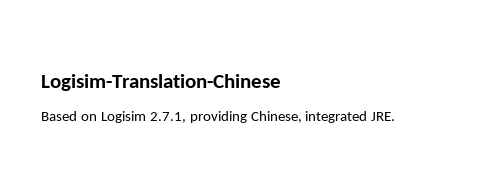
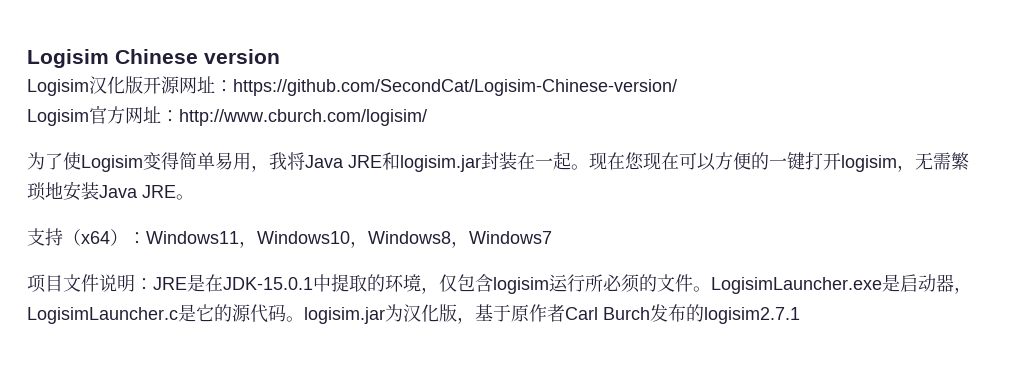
- Logisim-Translation-Chinese
- Based on Logisim 2.7.1, providing Chinese, integrated JRE.
+ Logisim Chinese version
+ Logisim汉化版开源网址：https://github.com/SecondCat/Logisim-Chinese-version/
+ Logisim官方网址：http://www.cburch.com/logisim/
+ 为了使Logisim变得简单易用，我将Java JRE和logisim.jar封装在一起。现在您现在可以方便的一键打开logisim，无需繁琐地安装Java JRE。
+ 支持（x64）：Windows11，Windows10，Windows8，Windows7
+ 项目文件说明：JRE是在JDK-15.0.1中提取的环境，仅包含logisim运行所必须的文件。LogisimLauncher.exe是启动器，LogisimLauncher.c是它的源代码。logisim.jar为汉化版，基于原作者Carl Burch发布的logisim2.7.1

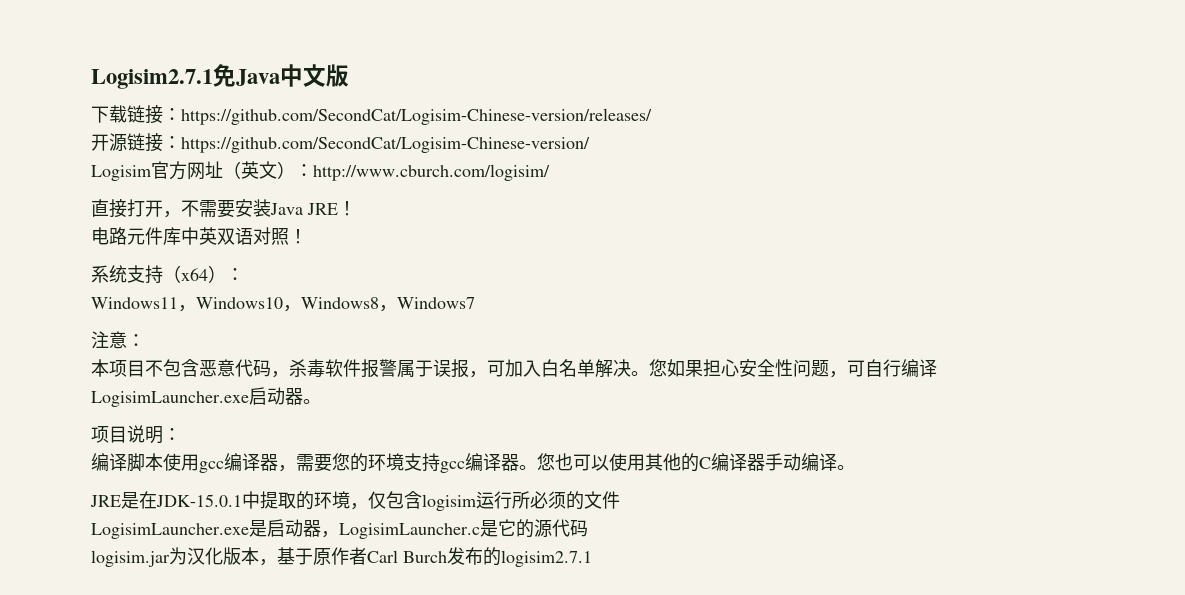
- Logisim Chinese version
- Logisim汉化版开源网址：https://github.com/SecondCat/Logisim-Chinese-version/
+ Logisim2.7.1免Java中文版
+ 下载链接：https://github.com/SecondCat/Logisim-Chinese-version/releases/
+ 开源链接：https://github.com/SecondCat/Logisim-Chinese-version/
- Logisim官方网址：http://www.cburch.com/logisim/
+ Logisim官方网址（英文）：http://www.cburch.com/logisim/
- 为了使Logisim变得简单易用，我将Java JRE和logisim.jar封装在一起。现在您现在可以方便的一键打开logisim，无需繁琐地安装Java JRE。
- 支持（x64）：Windows11，Windows10，Windows8，Windows7
+ 直接打开，不需要安装Java JRE！
+ 电路元件库中英双语对照！
+ 系统支持（x64）：
+ Windows11，Windows10，Windows8，Windows7
- 项目文件说明：JRE是在JDK-15.0.1中提取的环境，仅包含logisim运行所必须的文件。LogisimLauncher.exe是启动器，LogisimLauncher.c是它的源代码。logisim.jar为汉化版，基于原作者Carl Burch发布的logisim2.7.1
+ 注意：
+ 本项目不包含恶意代码，杀毒软件报警属于误报，可加入白名单解决。您如果担心安全性问题，可自行编译LogisimLauncher.exe启动器。
+ 项目说明：
+ 编译脚本使用gcc编译器，需要您的环境支持gcc编译器。您也可以使用其他的C编译器手动编译。
+ JRE是在JDK-15.0.1中提取的环境，仅包含logisim运行所必须的文件
+ LogisimLauncher.exe是启动器，LogisimLauncher.c是它的源代码
+ logisim.jar为汉化版本，基于原作者Carl Burch发布的logisim2.7.1

